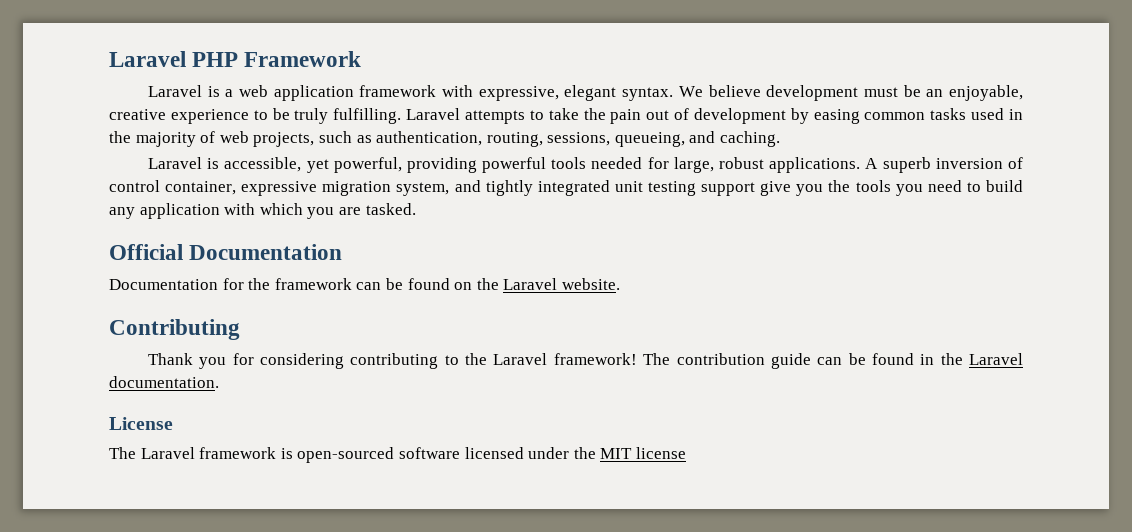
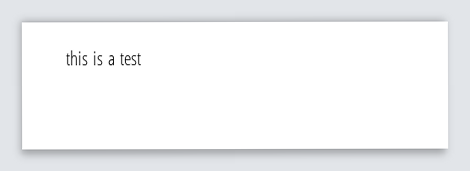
- Laravel PHP Framework
- Laravel is a web application framework with expressive, elegant syntax. We believe development must be an enjoyable, creative experience to be truly fulfilling. Laravel attempts to take the pain out of development by easing common tasks used in the majority of web projects, such as authentication, routing, sessions, queueing, and caching.
- Laravel is accessible, yet powerful, providing powerful tools needed for large, robust applications. A superb inversion of control container, expressive migration system, and tightly integrated unit testing support give you the tools you need to build any application with which you are tasked.
- Official Documentation
- Documentation for the framework can be found on the Laravel website.
- Contributing
- Thank you for considering contributing to the Laravel framework! The contribution guide can be found in the Laravel documentation.
- License
- The Laravel framework is open-sourced software licensed under the MIT license
+ this is a test

